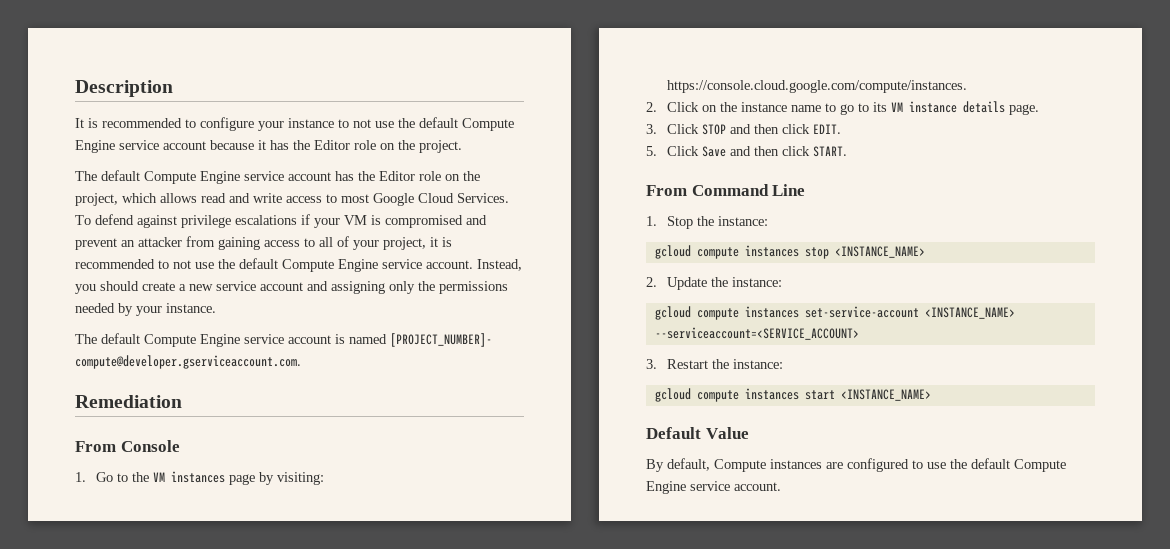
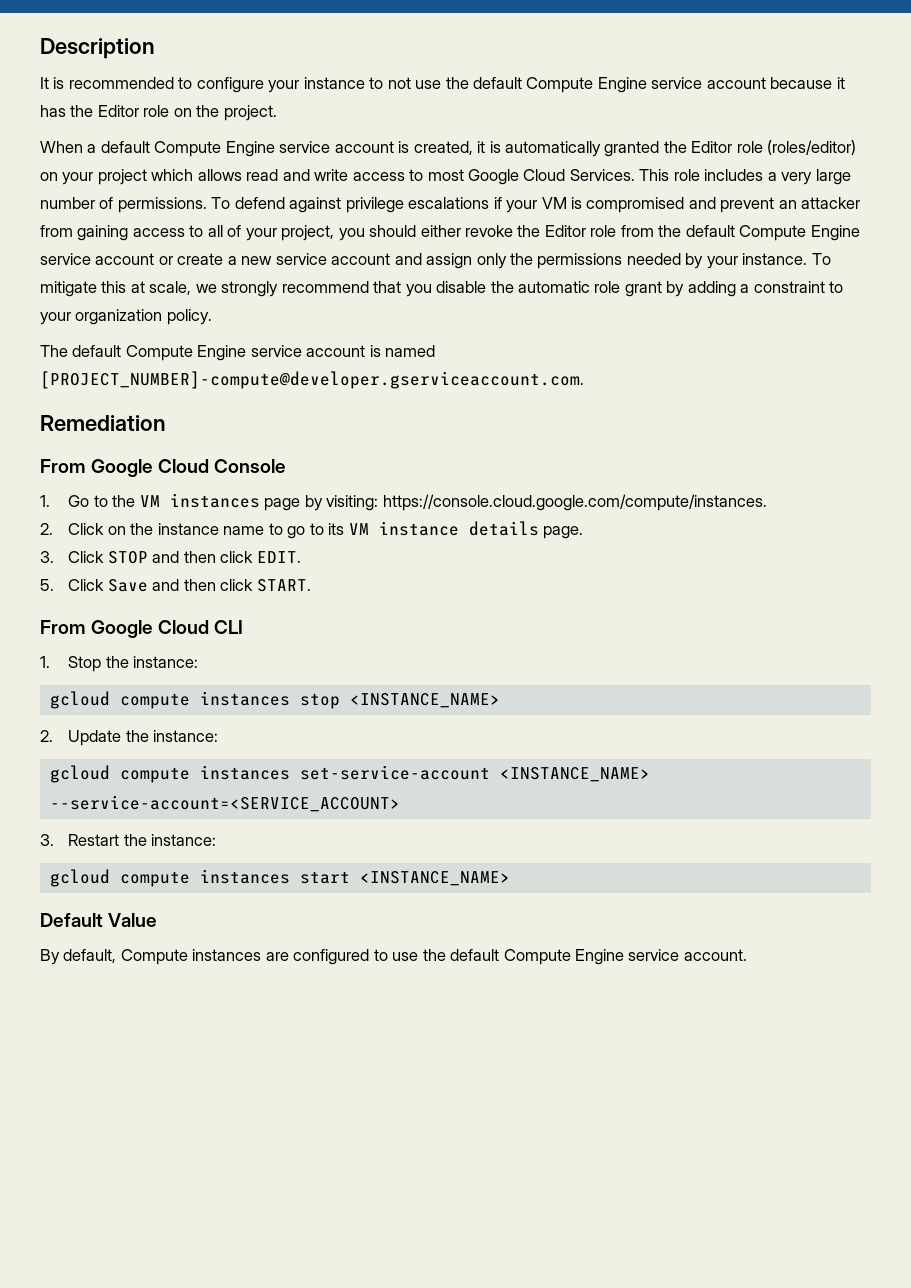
- The default Compute Engine service account has the Editor role on the project, which allows read and write access to most Google Cloud Services.
+ When a default Compute Engine service account is created, it is automatically granted the Editor role (roles/editor) on your project which allows read and write access to most Google Cloud Services.
+ This role includes a very large number of permissions.
- To defend against privilege escalations if your VM is compromised and prevent an attacker from gaining access to all of your project, it is recommended to not use the default Compute Engine service account. Instead, you should create a new service account and assigning only the permissions needed by your instance.
+ To defend against privilege escalations if your VM is compromised and prevent an attacker from gaining access to all of your project, you should either revoke the Editor role from the default Compute Engine service account or create a new service account and assign only the permissions needed by your instance. To mitigate this at scale, we strongly recommend that you disable the automatic role grant by adding a constraint to your organization policy.
- The default Compute Engine service account is named [PROJECT_NUMBER]- compute@developer.gserviceaccount.com.
+ The default Compute Engine service account is named [PROJECT_NUMBER]-compute@developer.gserviceaccount.com.
- From Console
+ From Google Cloud Console
- From Command Line
+ From Google Cloud CLI
- gcloud compute instances set-service-account <INSTANCE_NAME> --serviceaccount=<SERVICE_ACCOUNT>
+ gcloud compute instances set-service-account <INSTANCE_NAME> --service-account=<SERVICE_ACCOUNT>

